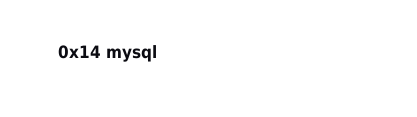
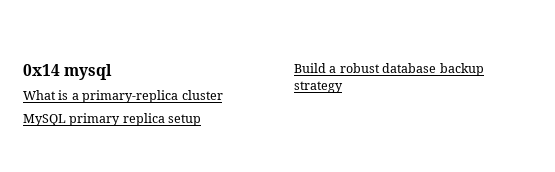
+ What is a primary-replica cluster
+ MySQL primary replica setup
+ Build a robust database backup strategy

